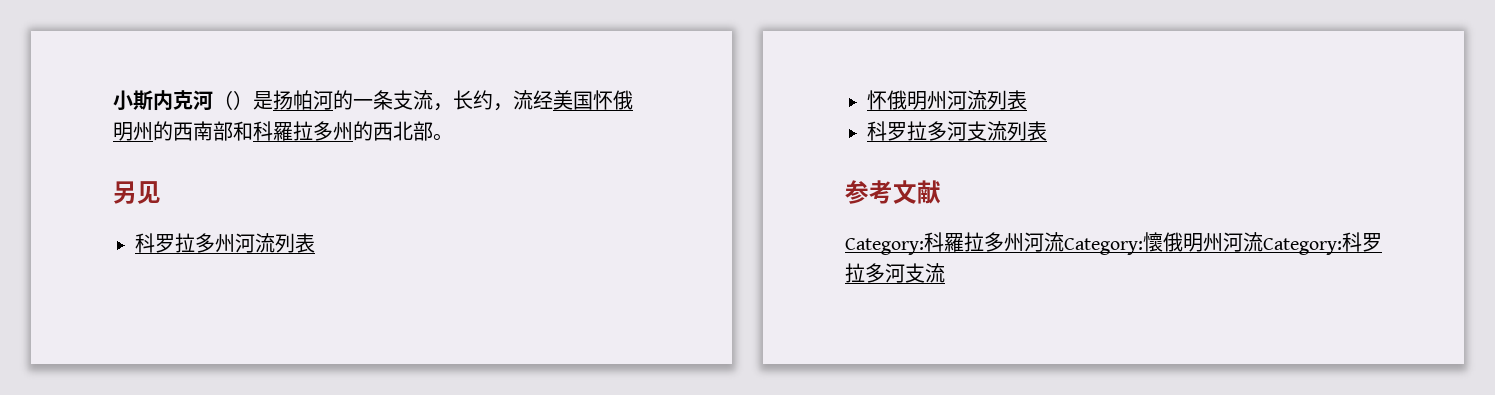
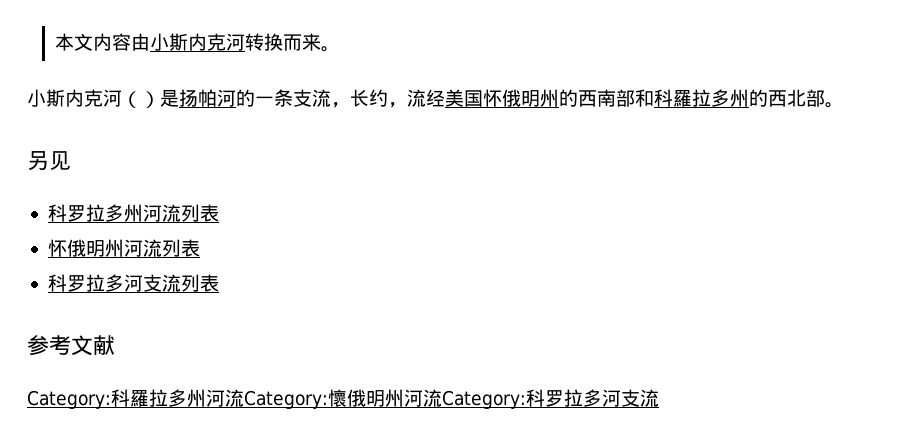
+ 本文内容由小斯内克河转换而来。

